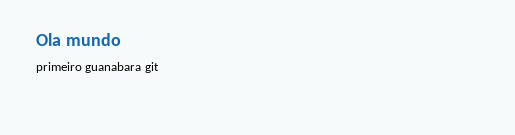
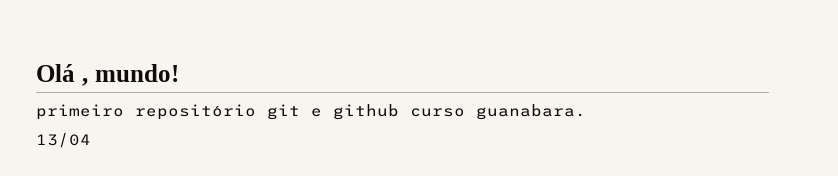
- Ola mundo
- primeiro guanabara git
+ Olá , mundo!
+ primeiro repositório git e github curso guanabara.
+ 13/04

